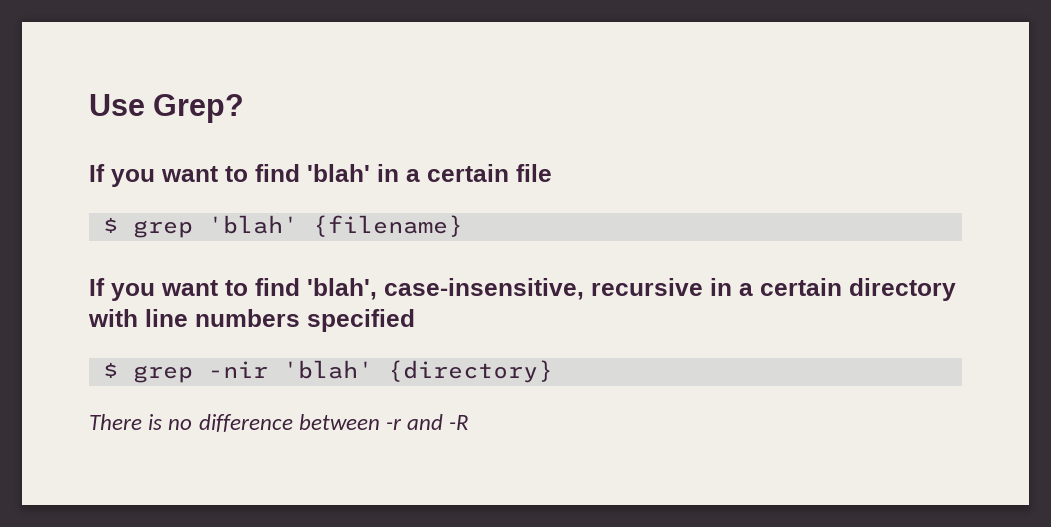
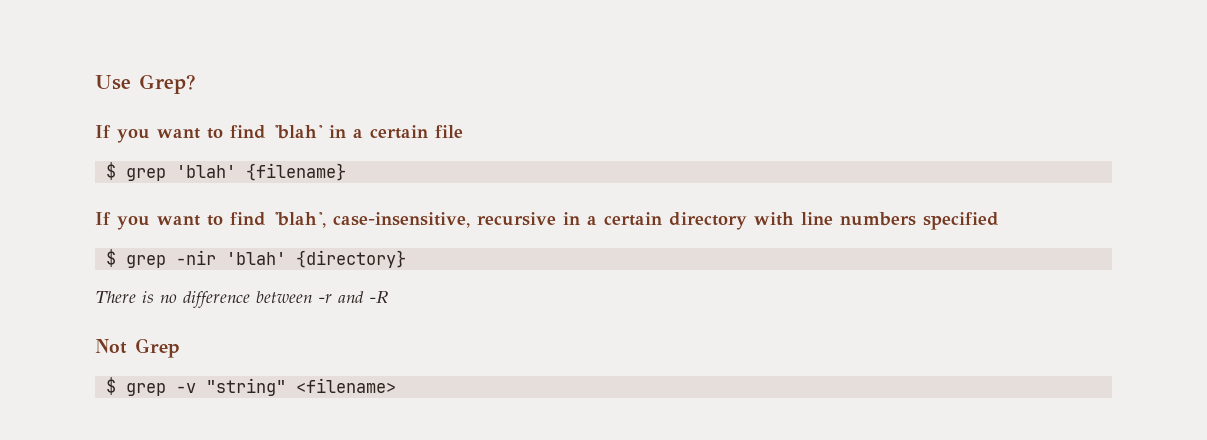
+ Not Grep
+ $ grep -v "string" <filename>

